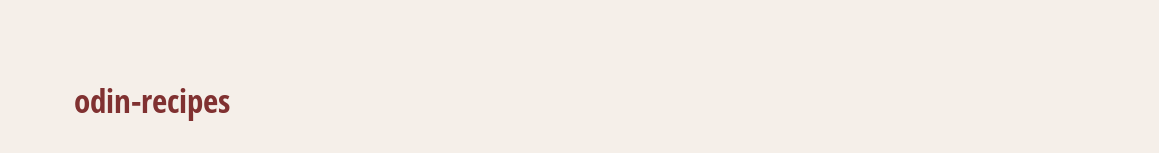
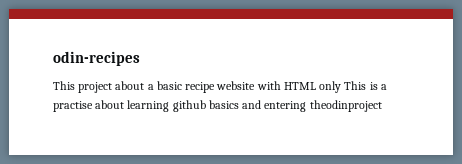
+ This project about a basic recipe website with HTML only This is a practise about learning github basics and entering theodinproject

